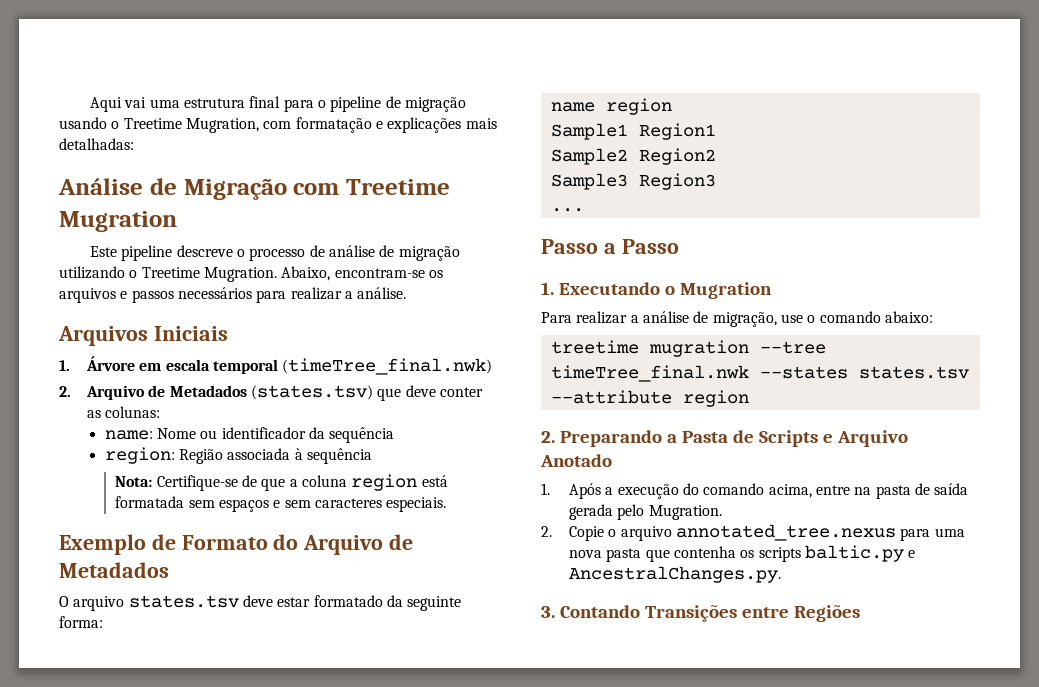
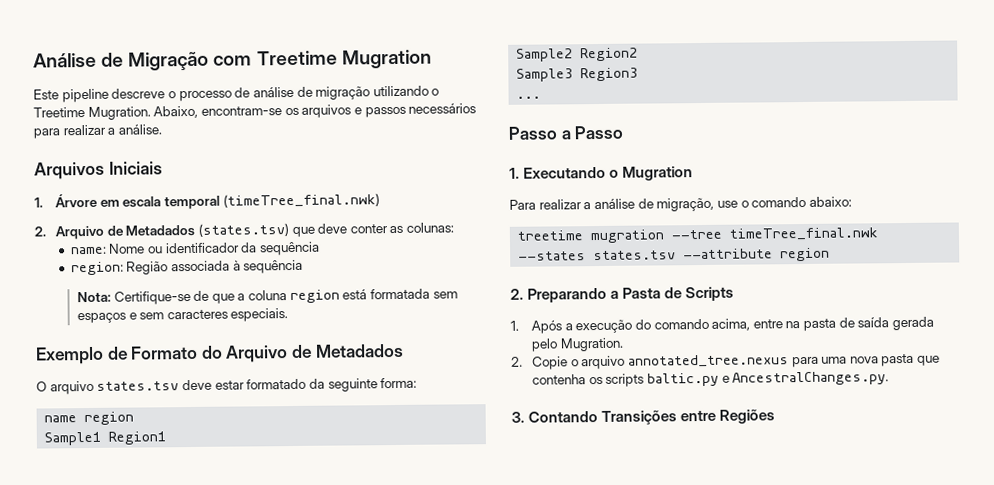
- Aqui vai uma estrutura final para o pipeline de migração usando o Treetime Mugration, com formatação e explicações mais detalhadas:
- 2. Preparando a Pasta de Scripts e Arquivo Anotado
+ 2. Preparando a Pasta de Scripts

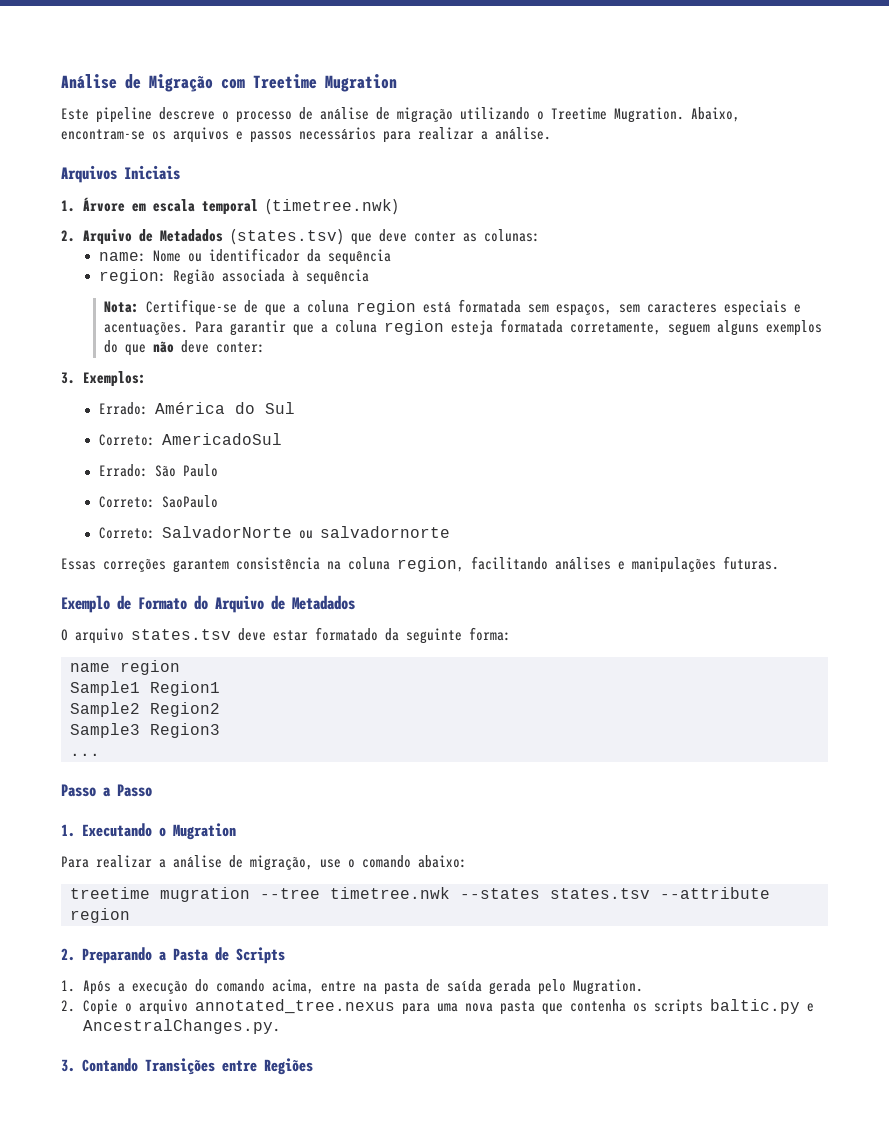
- 1. Árvore em escala temporal (timeTree_final.nwk)
+ 1. Árvore em escala temporal (timetree.nwk)
- Nota: Certifique-se de que a coluna region está formatada sem espaços e sem caracteres especiais.
+ Nota: Certifique-se de que a coluna region está formatada sem espaços, sem caracteres especiais e acentuações. Para garantir que a coluna region esteja formatada corretamente, seguem alguns exemplos do que não deve conter:
+ 3. Exemplos:
+ Errado: América do Sul
+ Correto: AmericadoSul
+ Errado: São Paulo
+ Correto: SaoPaulo
+ Correto: SalvadorNorte ou salvadornorte
+ Essas correções garantem consistência na coluna region, facilitando análises e manipulações futuras.
- treetime mugration --tree timeTree_final.nwk --states states.tsv --attribute region
+ treetime mugration --tree timetree.nwk --states states.tsv --attribute region

